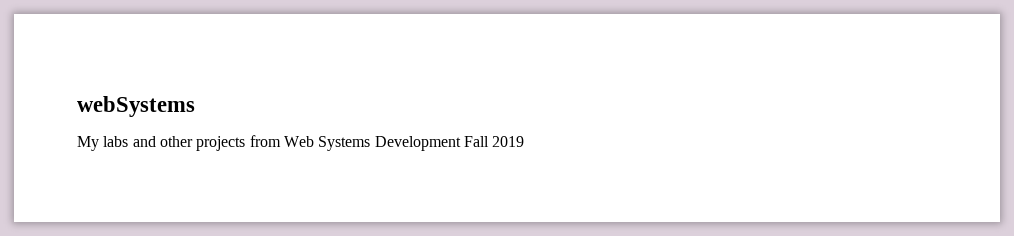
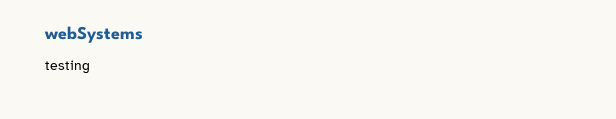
- My labs and other projects from Web Systems Development Fall 2019
+ testing

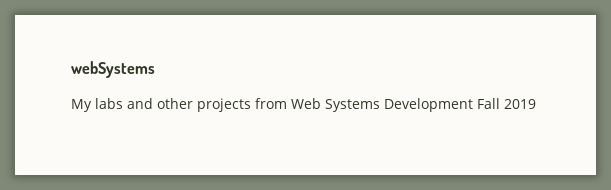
- testing
+ My labs and other projects from Web Systems Development Fall 2019

